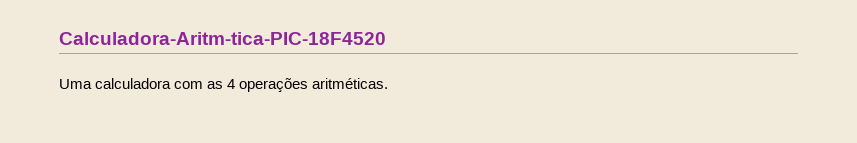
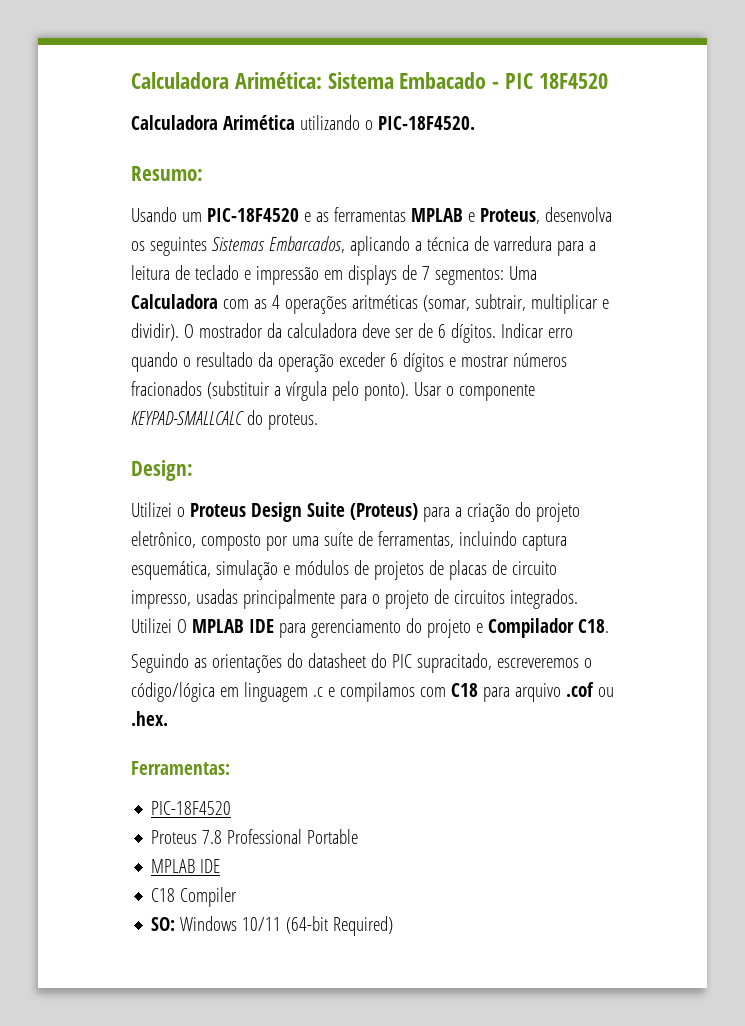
- Calculadora-Aritm-tica-PIC-18F4520
- Uma calculadora com as 4 operações aritméticas.
+ Calculadora Arimética: Sistema Embacado - PIC 18F4520
+ Calculadora Arimética utilizando o PIC-18F4520.
+ Resumo:
+ Usando um PIC-18F4520 e as ferramentas MPLAB e Proteus, desenvolva os seguintes Sistemas Embarcados, aplicando a técnica de varredura para a leitura de teclado e impressão em displays de 7 segmentos: Uma Calculadora com as 4 operações aritméticas (somar, subtrair, multiplicar e dividir). O mostrador da calculadora deve ser de 6 dígitos. Indicar erro quando o resultado da operação exceder 6 dígitos e mostrar números fracionados (substituir a vírgula pelo ponto). Usar o componente KEYPAD-SMALLCALC do proteus.
+ Design:
+ Utilizei o Proteus Design Suite (Proteus) para a criação do projeto eletrônico, composto por uma suíte de ferramentas, incluindo captura esquemática, simulação e módulos de projetos de placas de circuito impresso, usadas principalmente para o projeto de circuitos integrados. Utilizei O MPLAB IDE para gerenciamento do projeto e Compilador C18.
+ Seguindo as orientações do datasheet do PIC supracitado, escreveremos o código/lógica em linguagem .c e compilamos com C18 para arquivo .cof ou .hex.
+ Ferramentas:
+ PIC-18F4520
+ Proteus 7.8 Professional Portable
+ MPLAB IDE
+ C18 Compiler
+ SO: Windows 10/11 (64-bit Required)

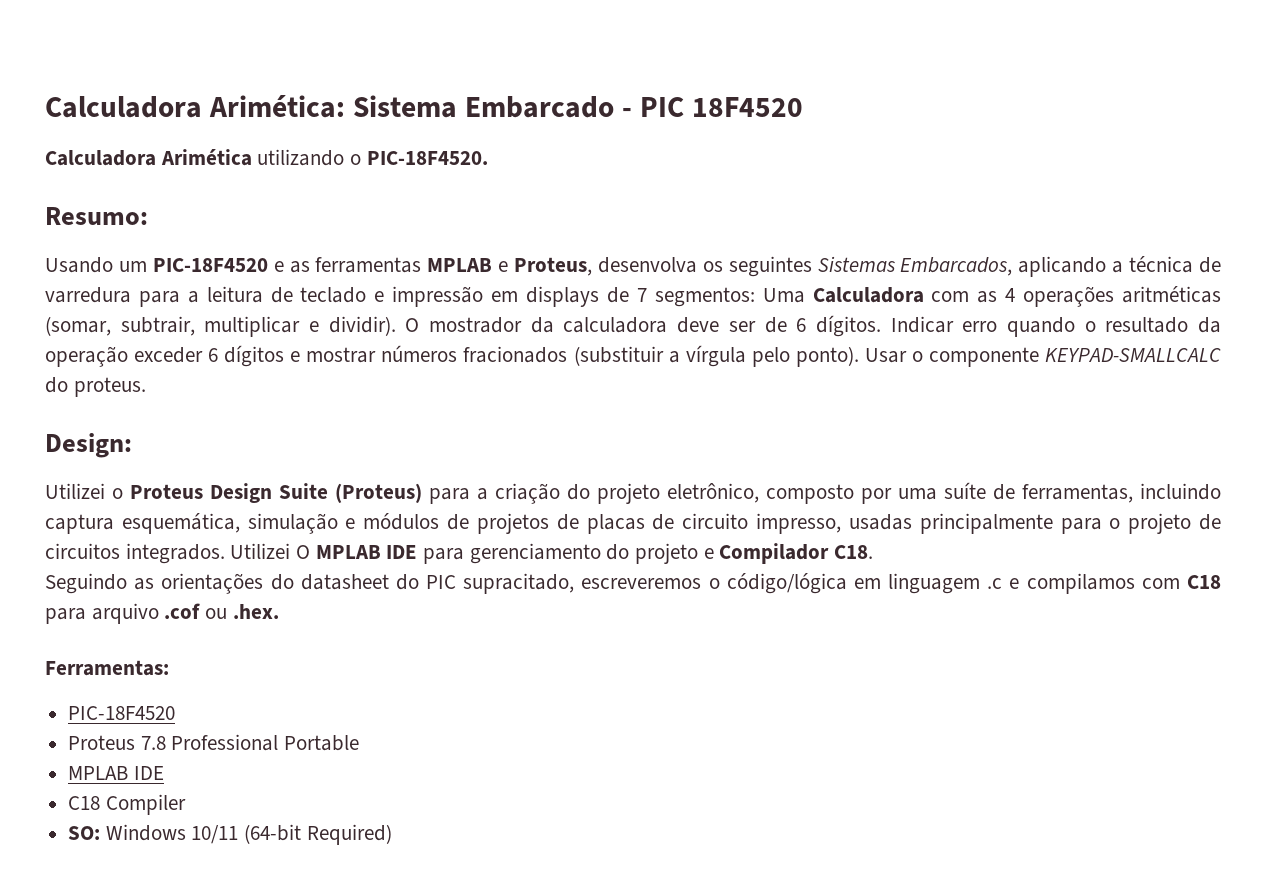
- Calculadora Arimética: Sistema Embacado - PIC 18F4520
+ Calculadora Arimética: Sistema Embarcado - PIC 18F4520

